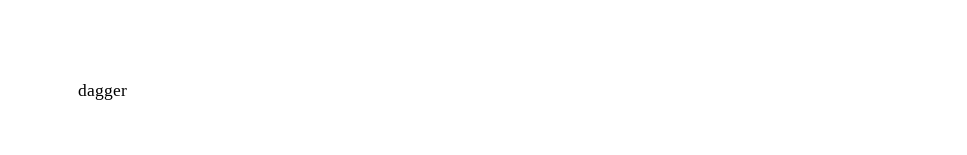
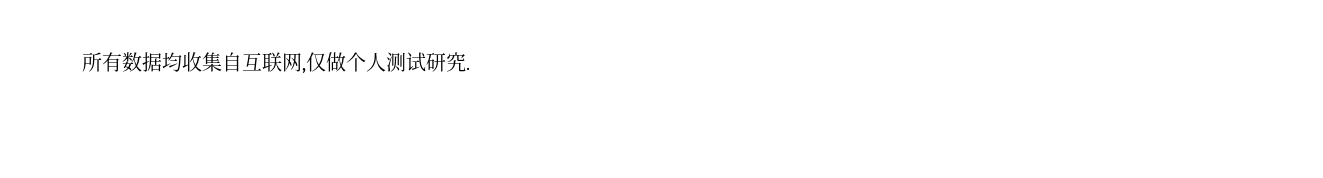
- dagger
+ 所有数据均收集自互联网,仅做个人测试研究.

